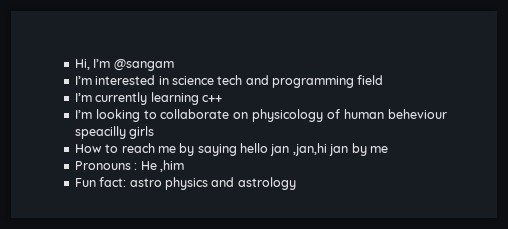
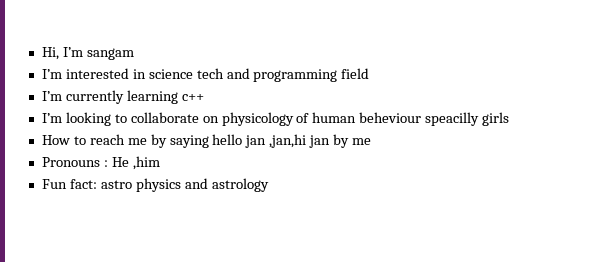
- Hi, I’m @sangam
+ Hi, I’m sangam

